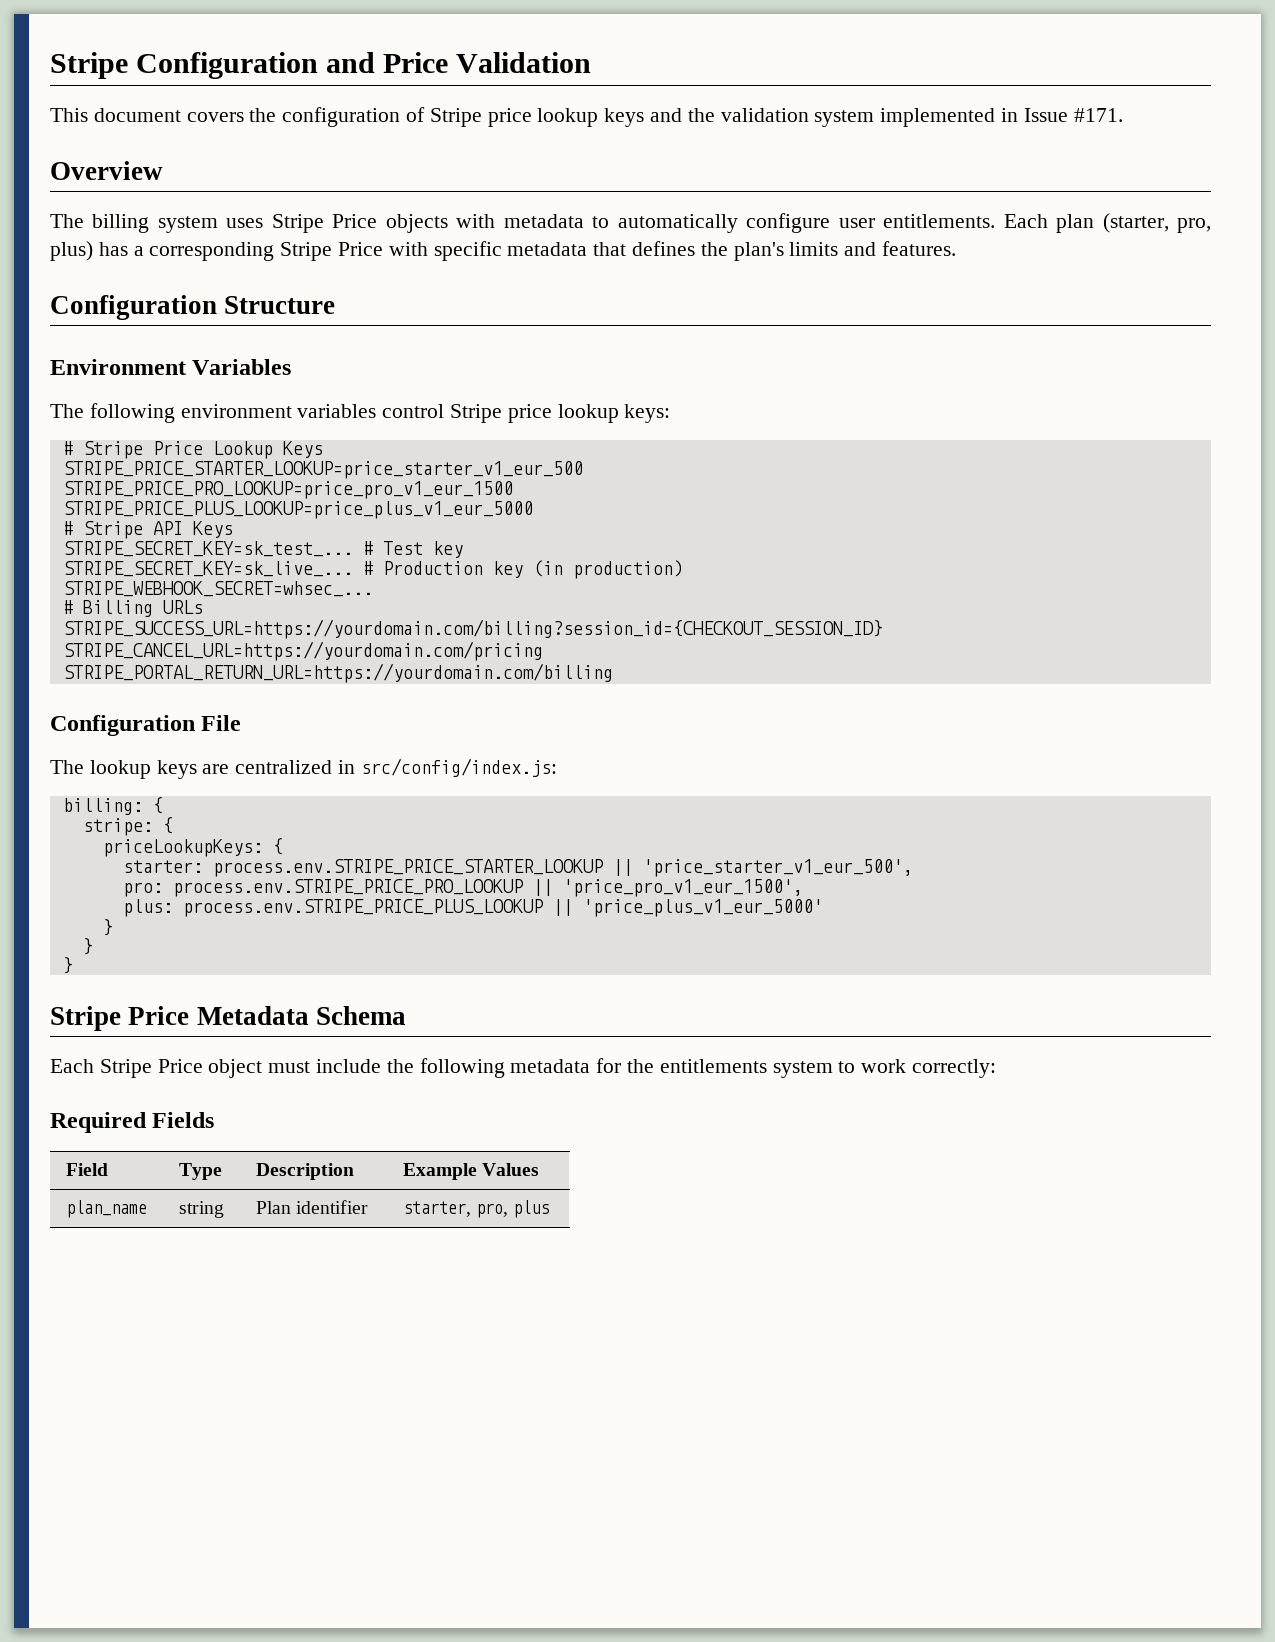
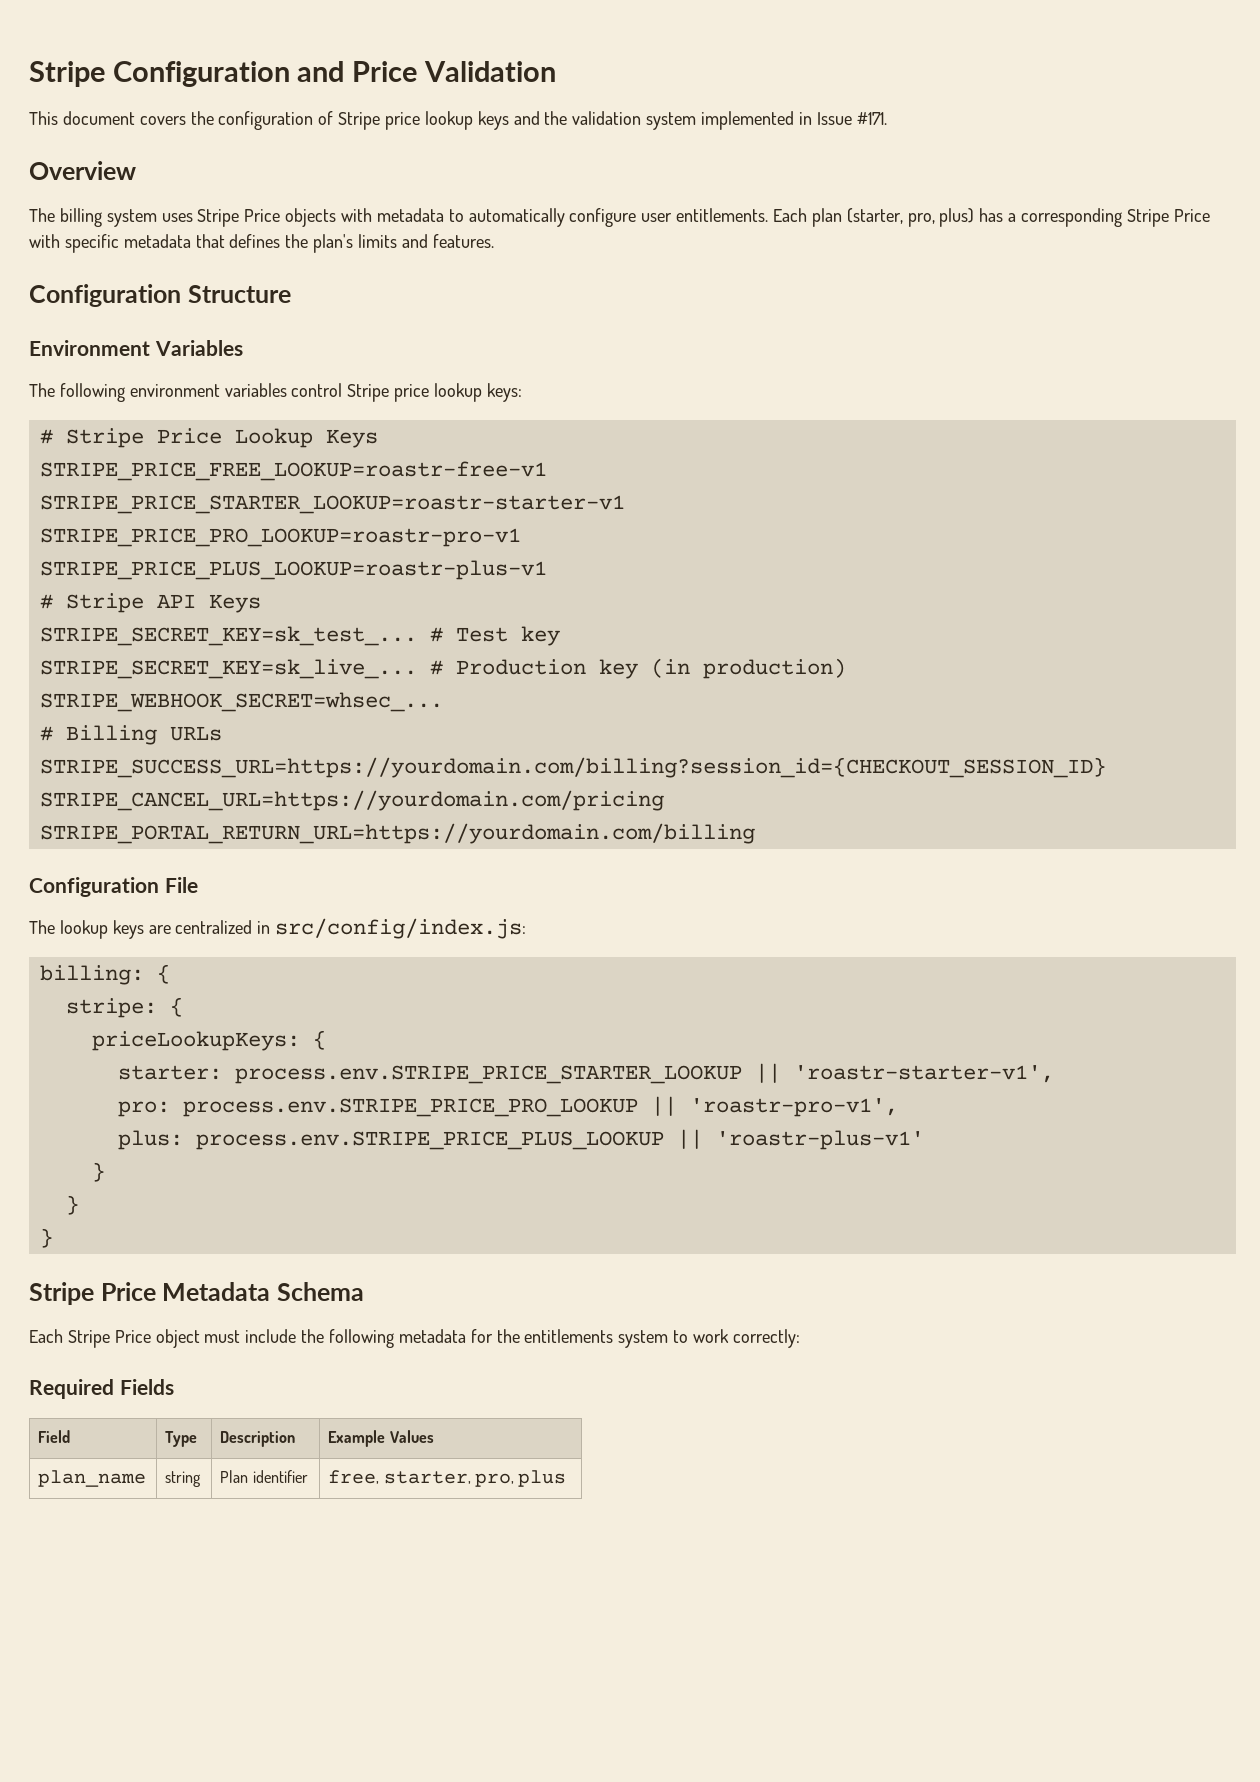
- STRIPE_PRICE_STARTER_LOOKUP=price_starter_v1_eur_500
- STRIPE_PRICE_PRO_LOOKUP=price_pro_v1_eur_1500
- STRIPE_PRICE_PLUS_LOOKUP=price_plus_v1_eur_5000
+ STRIPE_PRICE_FREE_LOOKUP=roastr-free-v1
+ STRIPE_PRICE_STARTER_LOOKUP=roastr-starter-v1
+ STRIPE_PRICE_PRO_LOOKUP=roastr-pro-v1
+ STRIPE_PRICE_PLUS_LOOKUP=roastr-plus-v1
- starter: process.env.STRIPE_PRICE_STARTER_LOOKUP || 'price_starter_v1_eur_500',
+ starter: process.env.STRIPE_PRICE_STARTER_LOOKUP || 'roastr-starter-v1',
- pro: process.env.STRIPE_PRICE_PRO_LOOKUP || 'price_pro_v1_eur_1500',
+ pro: process.env.STRIPE_PRICE_PRO_LOOKUP || 'roastr-pro-v1',
- plus: process.env.STRIPE_PRICE_PLUS_LOOKUP || 'price_plus_v1_eur_5000'
+ plus: process.env.STRIPE_PRICE_PLUS_LOOKUP || 'roastr-plus-v1'
- plan_name | string | Plan identifier | starter, pro, plus
+ plan_name | string | Plan identifier | free, starter, pro, plus

